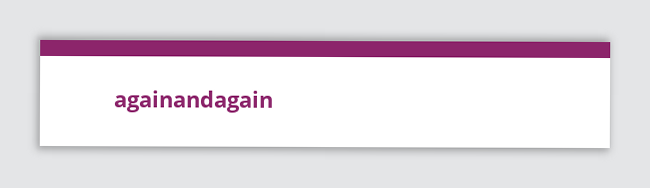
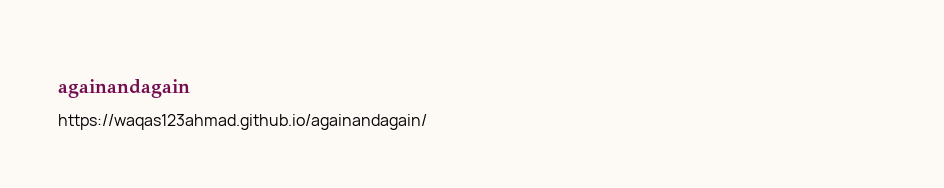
+ https://waqas123ahmad.github.io/againandagain/

